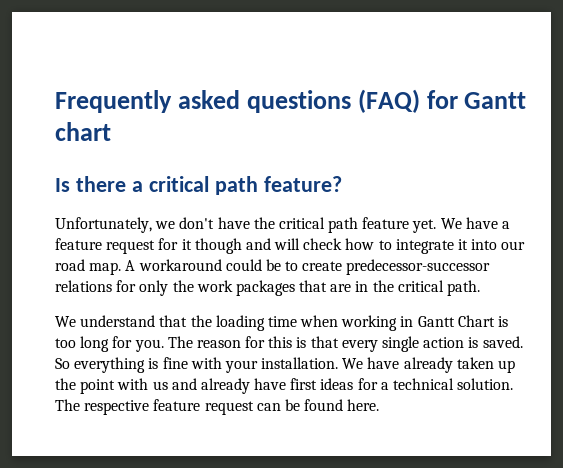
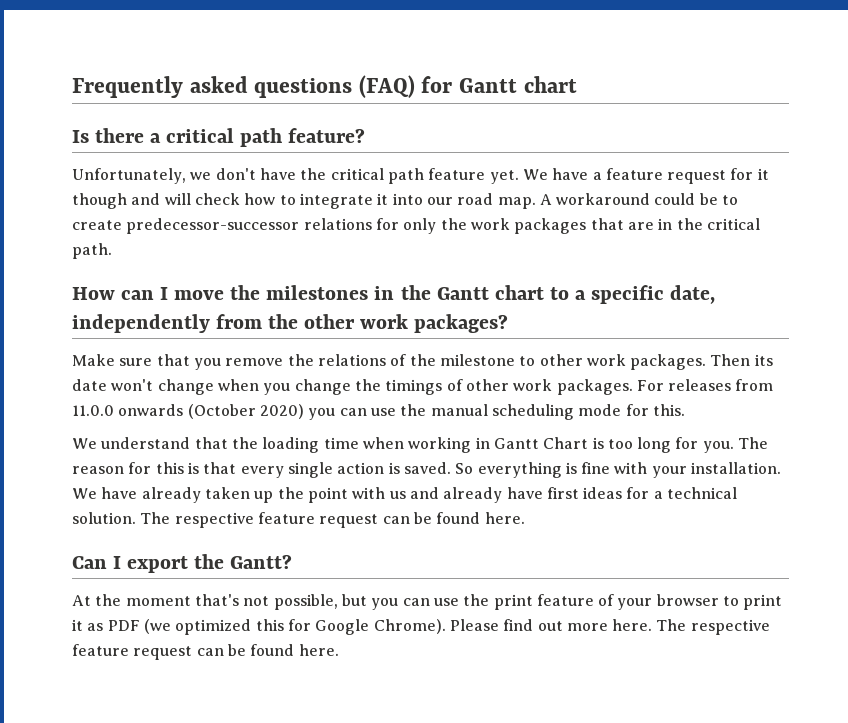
+ How can I move the milestones in the Gantt chart to a specific date, independently from the other work packages?
+ Make sure that you remove the relations of the milestone to other work packages. Then its date won't change when you change the timings of other work packages. For releases from 11.0.0 onwards (October 2020) you can use the manual scheduling mode for this.
+ Can I export the Gantt?
+ At the moment that's not possible, but you can use the print feature of your browser to print it as PDF (we optimized this for Google Chrome). Please find out more here. The respective feature request can be found here.

